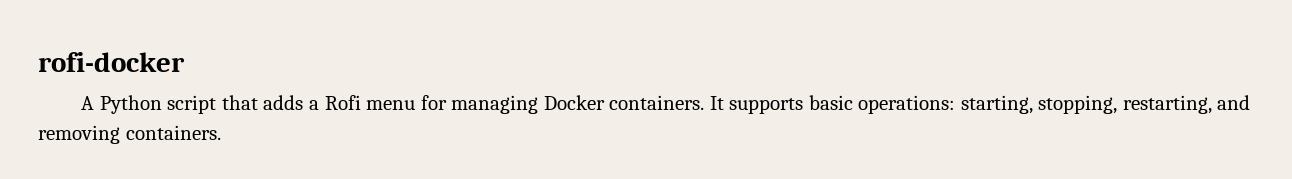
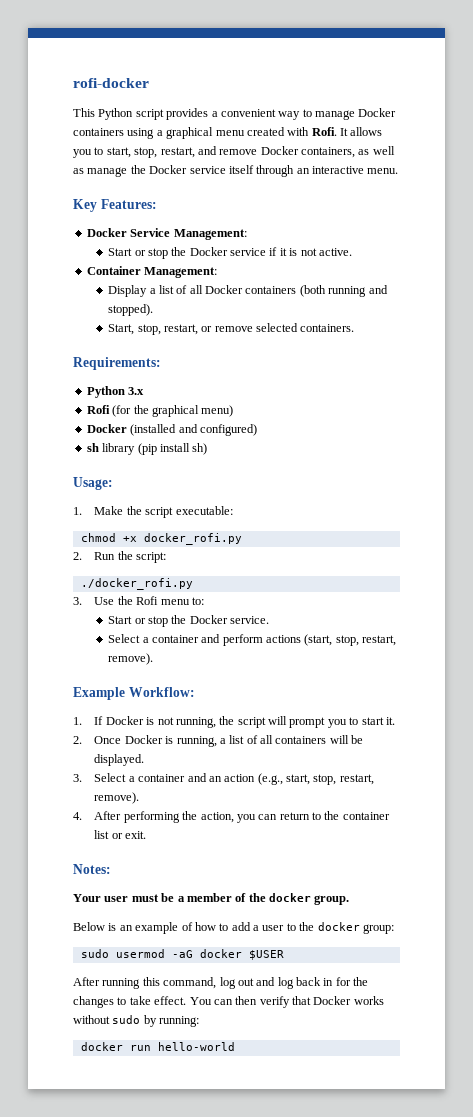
- A Python script that adds a Rofi menu for managing Docker containers. It supports basic operations: starting, stopping, restarting, and removing containers.
+ This Python script provides a convenient way to manage Docker containers using a graphical menu created with Rofi. It allows you to start, stop, restart, and remove Docker containers, as well as manage the Docker service itself through an interactive menu.
+ Key Features:
+ Docker Service Management:
+ Start or stop the Docker service if it is not active.
+ Container Management:
+ Display a list of all Docker containers (both running and stopped).
+ Start, stop, restart, or remove selected containers.
+ Requirements:
+ Python 3.x
+ Rofi (for the graphical menu)
+ Docker (installed and configured)
+ sh library (pip install sh)
+ Usage:
+ 1. Make the script executable:
+ chmod +x docker_rofi.py
+ 2. Run the script:
+ ./docker_rofi.py
+ 3. Use the Rofi menu to:
+ Start or stop the Docker service.
+ Select a container and perform actions (start, stop, restart, remove).
+ Example Workflow:
+ 1. If Docker is not running, the script will prompt you to start it.
+ 2. Once Docker is running, a list of all containers will be displayed.
+ 3. Select a container and an action (e.g., start, stop, restart, remove).
+ 4. After performing the action, you can return to the container list or exit.
+ Notes:
+ Your user must be a member of the docker group.
+ Below is an example of how to add a user to the docker group:
+ sudo usermod -aG docker $USER
+ After running this command, log out and log back in for the changes to take effect. You can then verify that Docker works without sudo by running:
+ docker run hello-world

